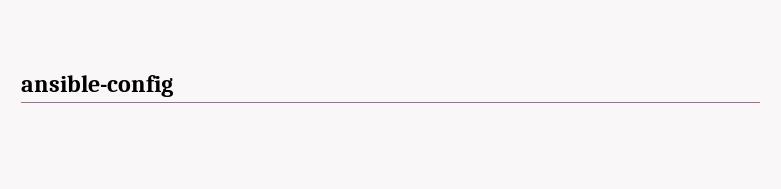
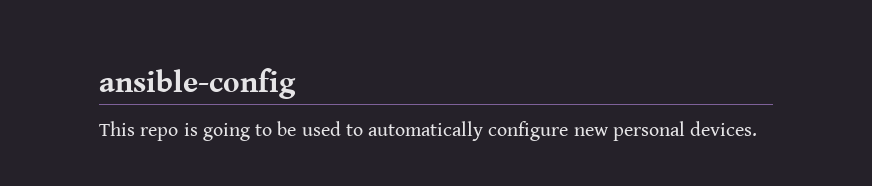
+ This repo is going to be used to automatically configure new personal devices.

